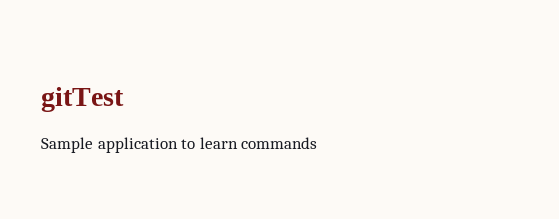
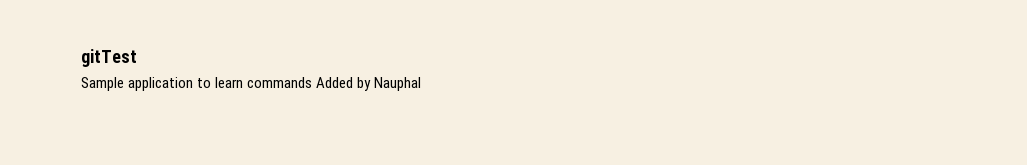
- Sample application to learn commands
+ Sample application to learn commands Added by Nauphal

